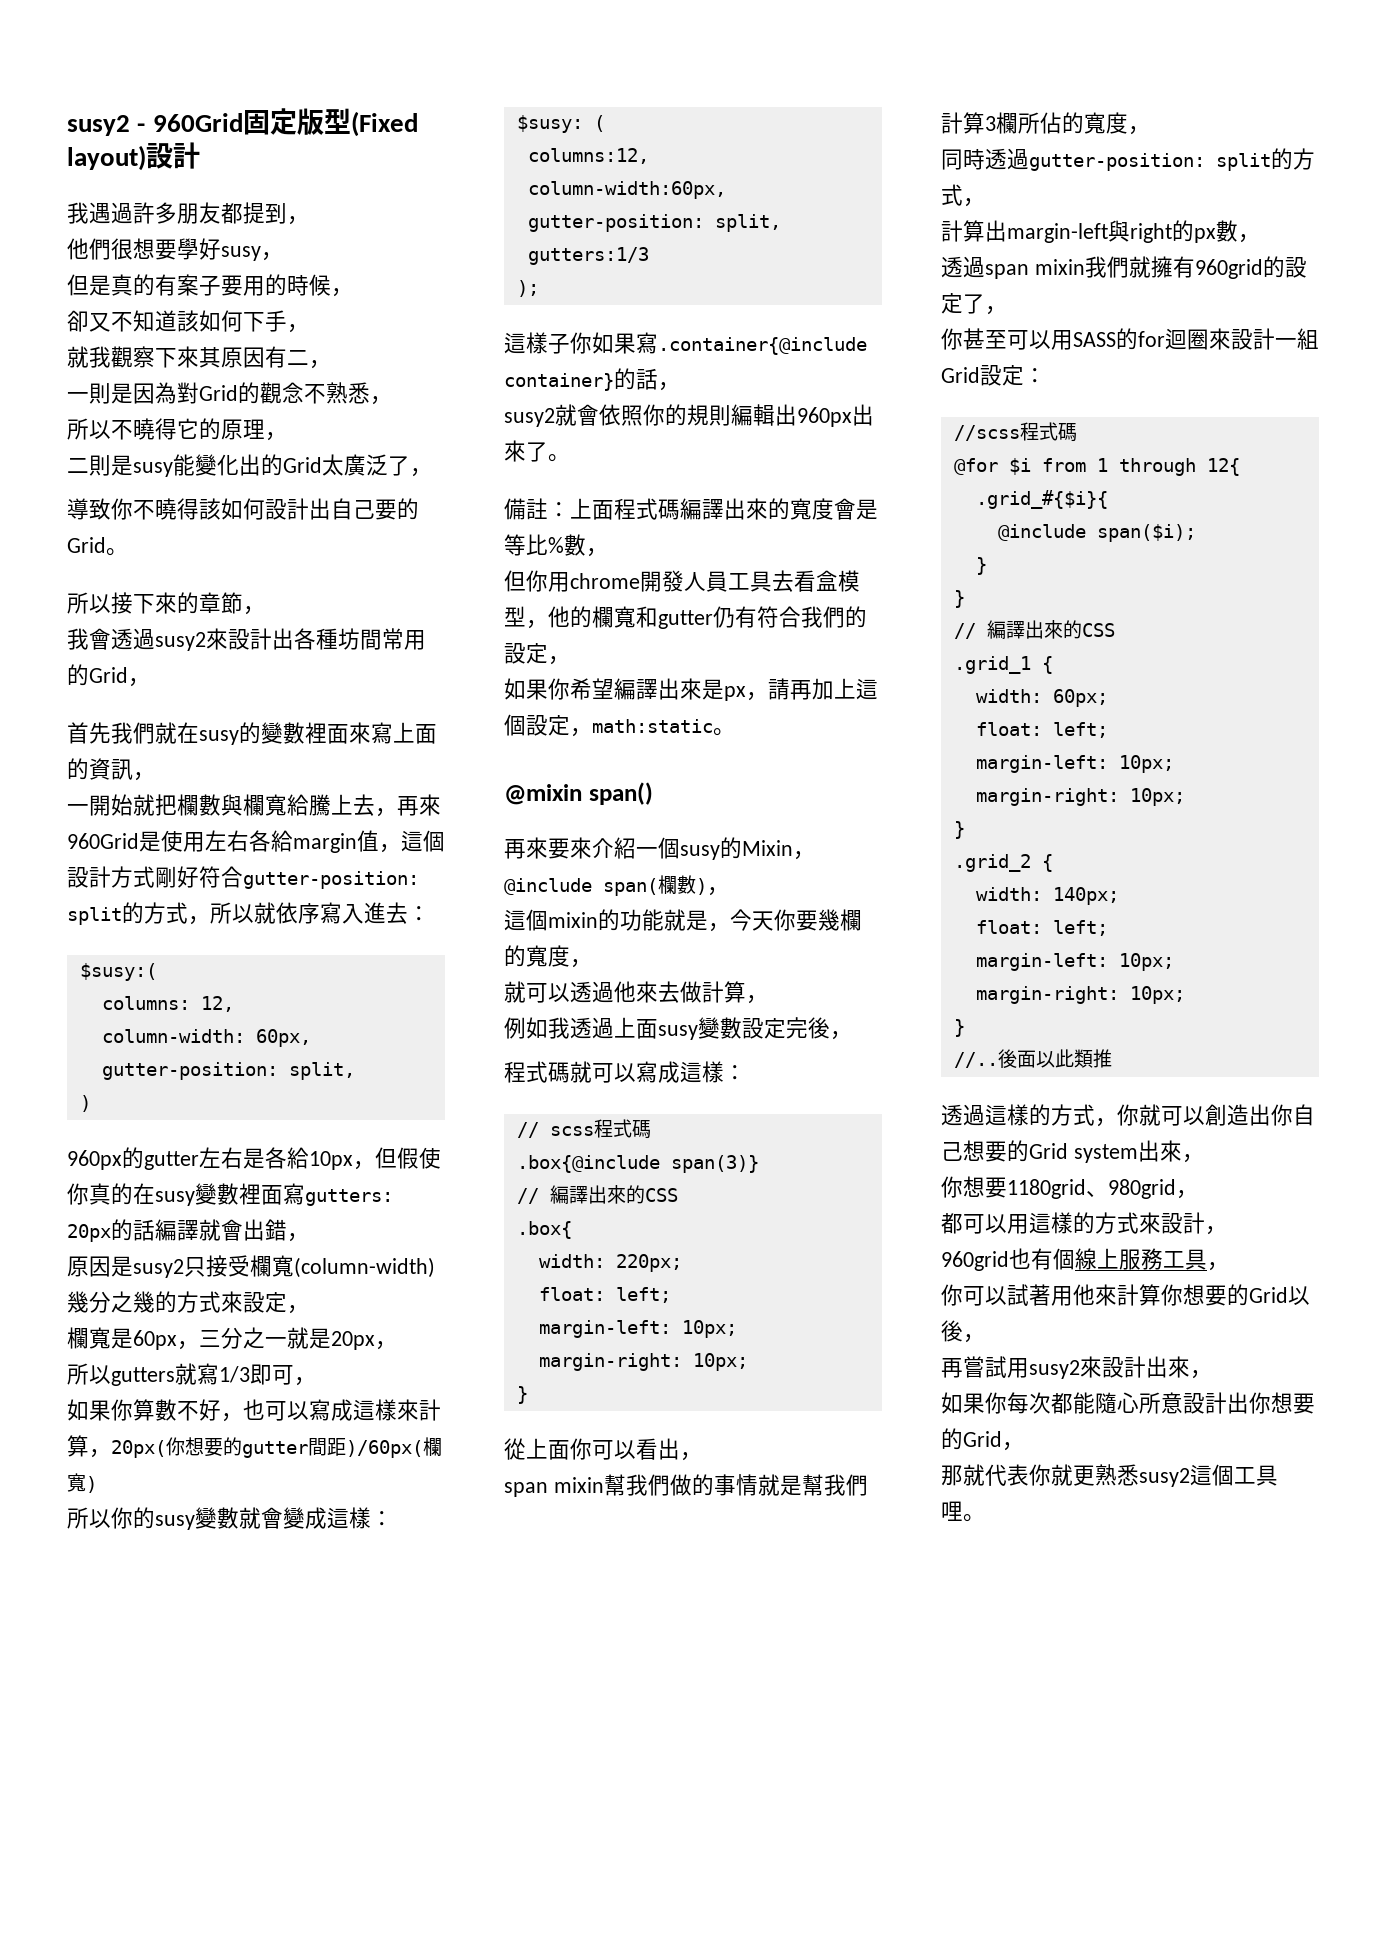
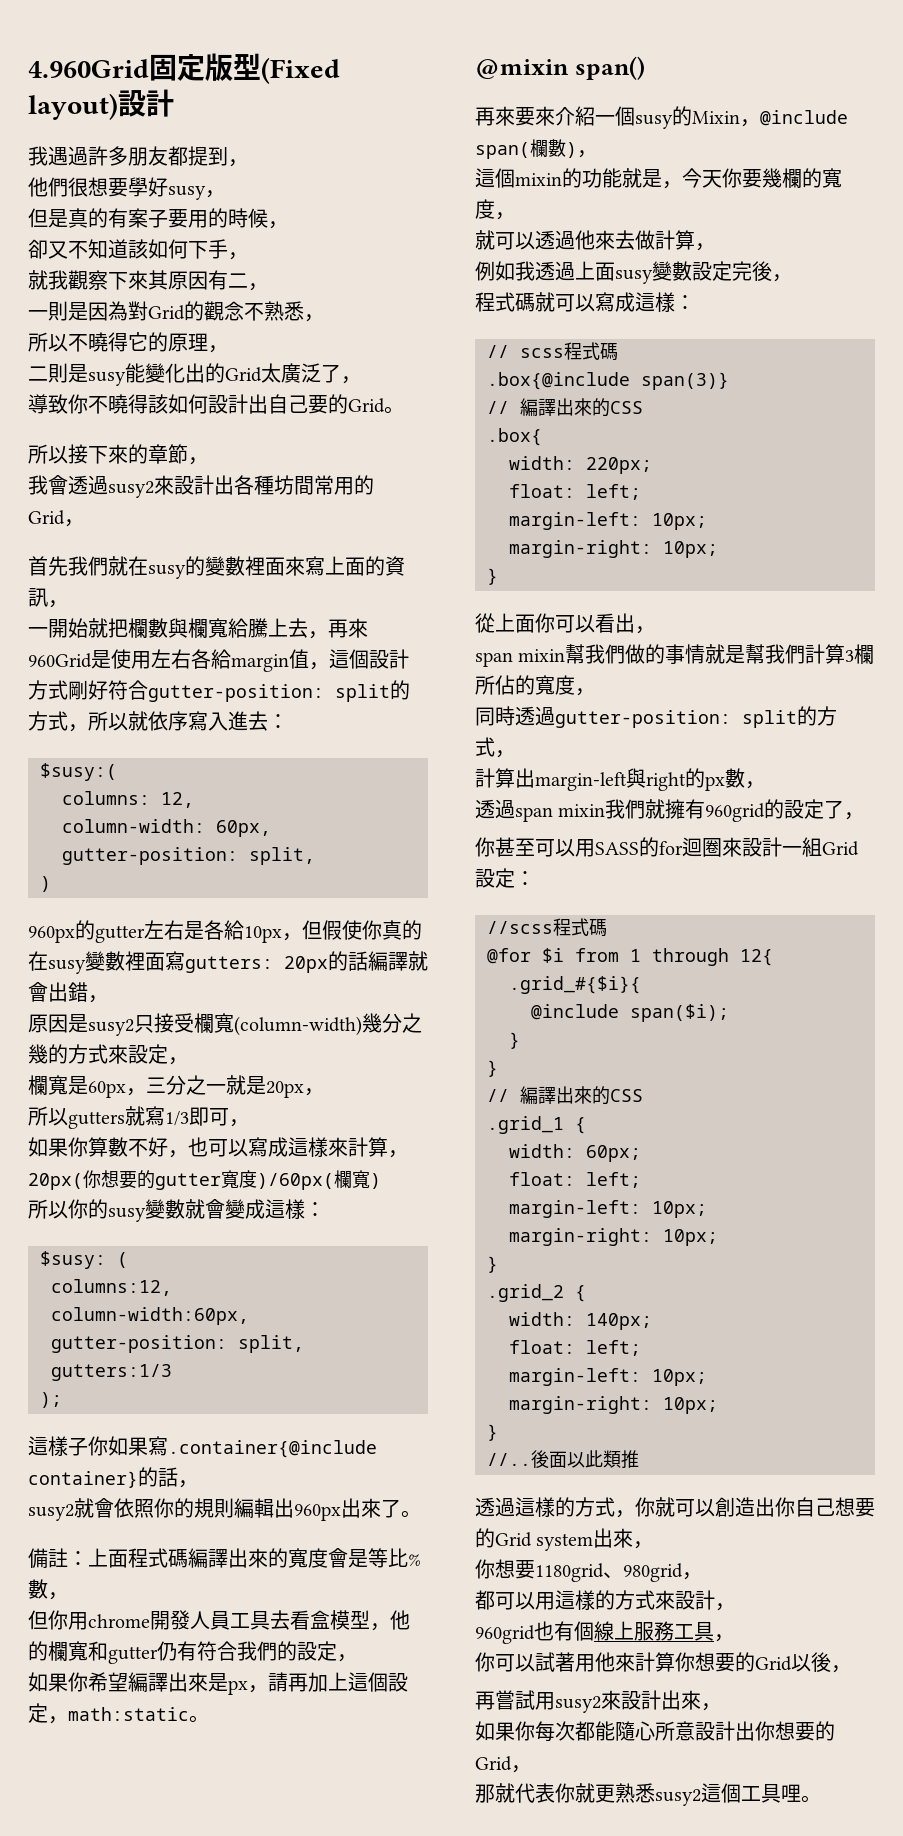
- susy2 - 960Grid固定版型(Fixed layout)設計
+ 4.960Grid固定版型(Fixed layout)設計
- 如果你算數不好，也可以寫成這樣來計算，20px(你想要的gutter間距)/60px(欄寬)
+ 如果你算數不好，也可以寫成這樣來計算，20px(你想要的gutter寬度)/60px(欄寬)

